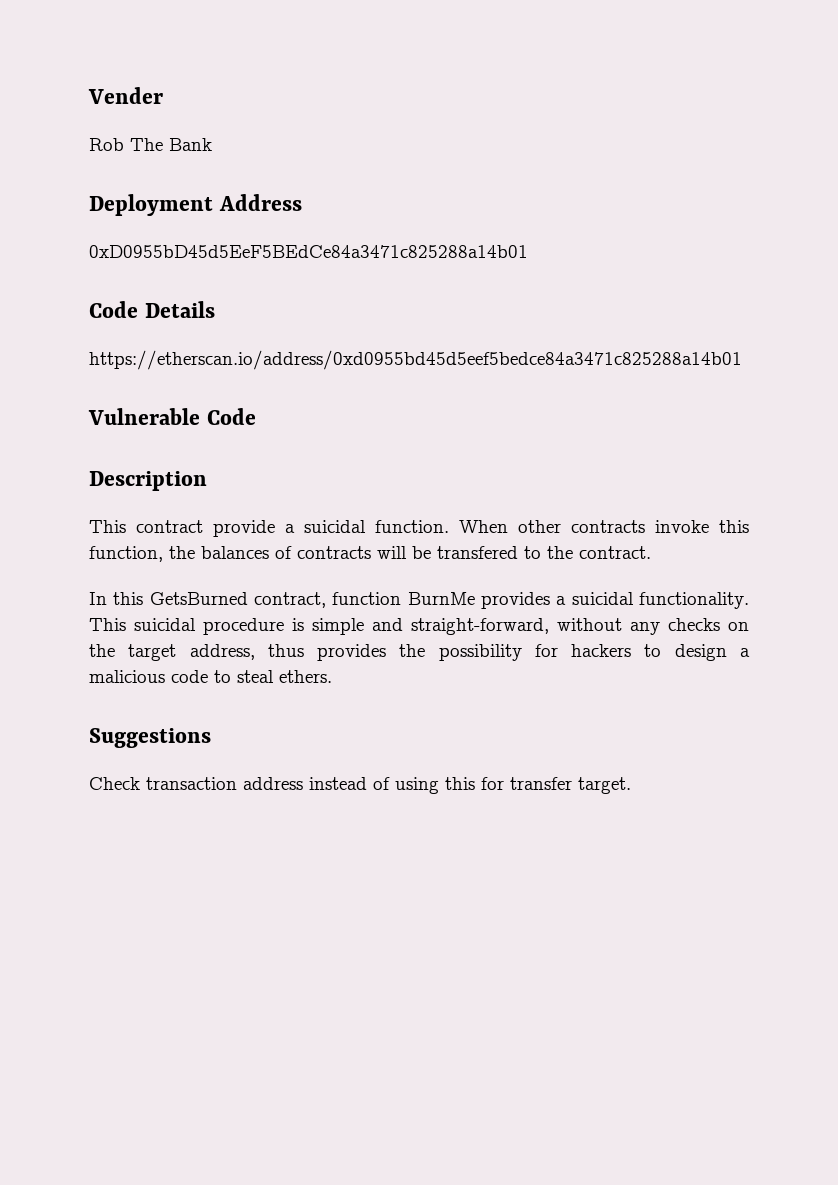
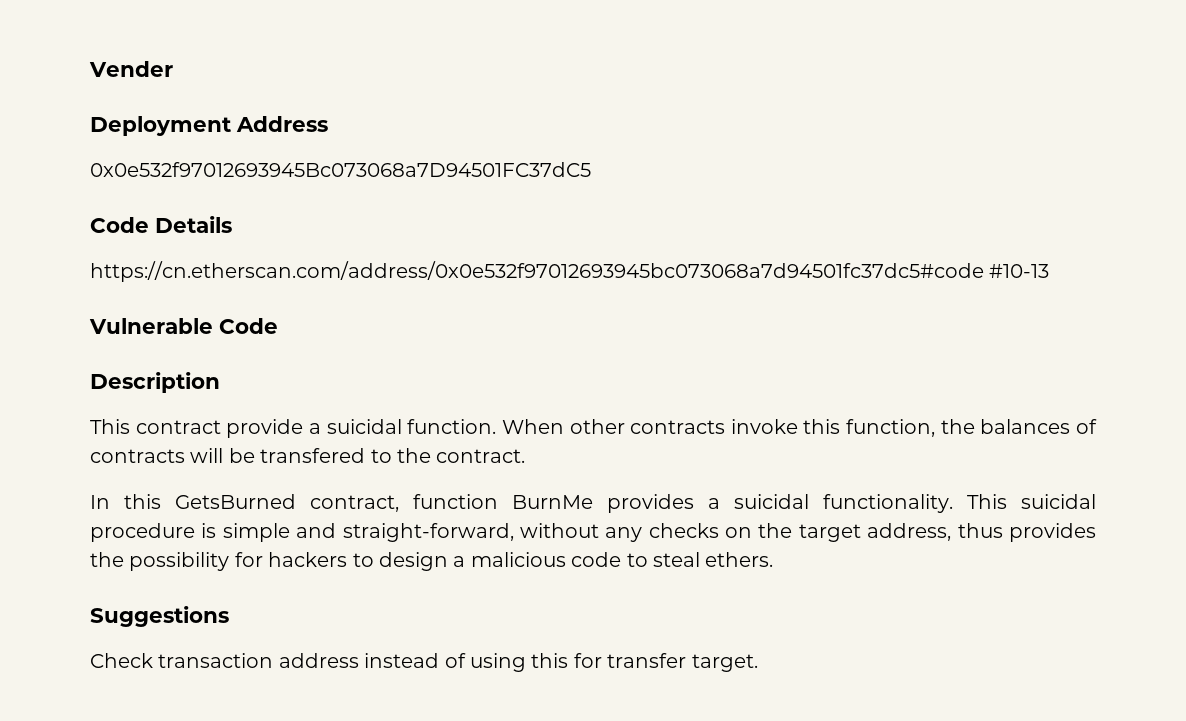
- Rob The Bank
- 0xD0955bD45d5EeF5BEdCe84a3471c825288a14b01
+ 0x0e532f97012693945Bc073068a7D94501FC37dC5
- https://etherscan.io/address/0xd0955bd45d5eef5bedce84a3471c825288a14b01
+ https://cn.etherscan.com/address/0x0e532f97012693945bc073068a7d94501fc37dc5#code #10-13

